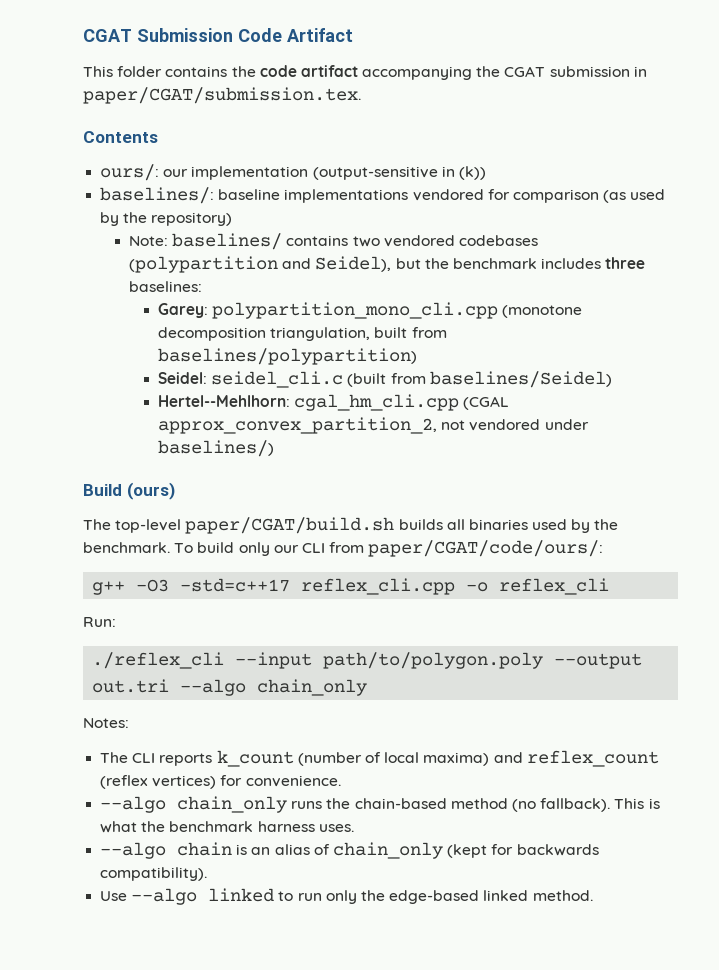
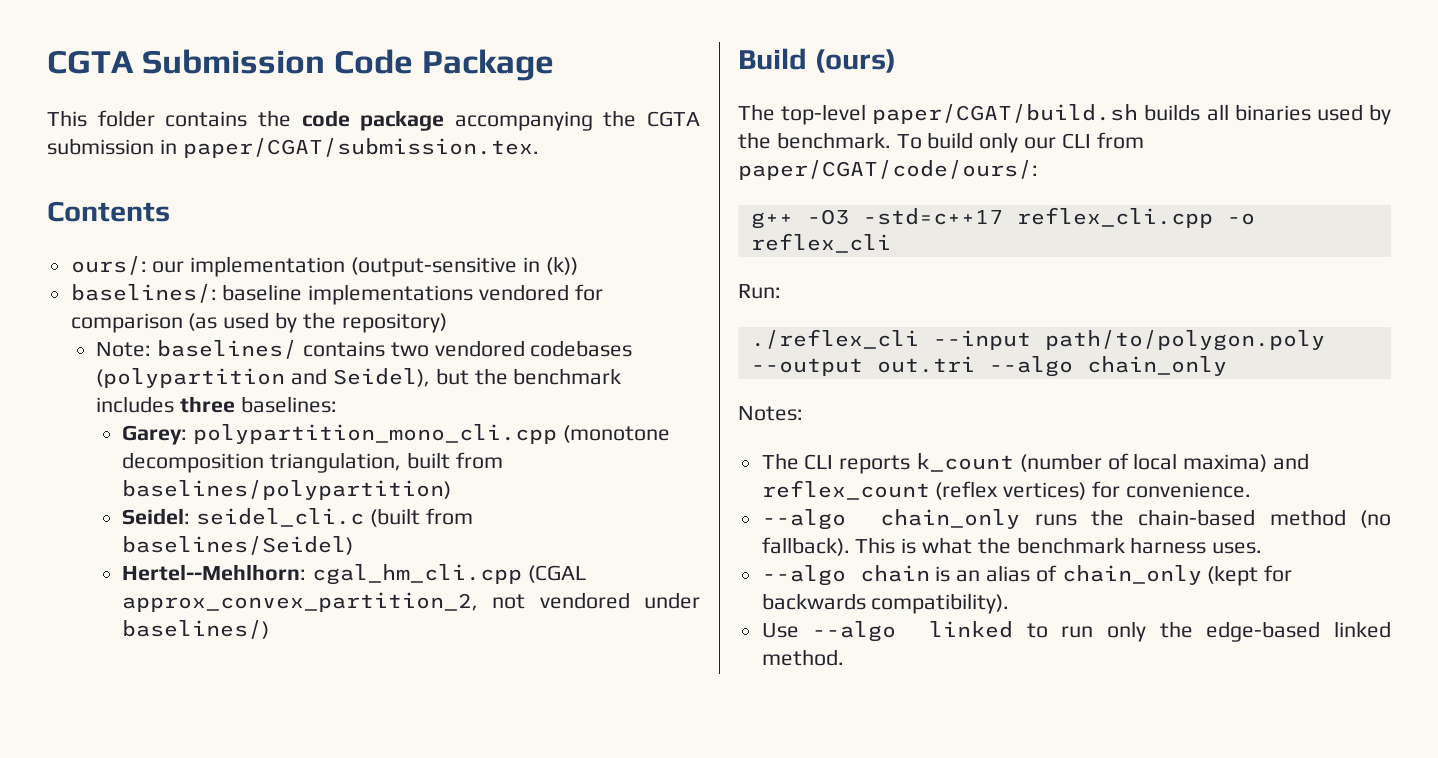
- CGAT Submission Code Artifact
+ CGTA Submission Code Package
- This folder contains the code artifact accompanying the CGAT submission in paper/CGAT/submission.tex.
+ This folder contains the code package accompanying the CGTA submission in paper/CGAT/submission.tex.

